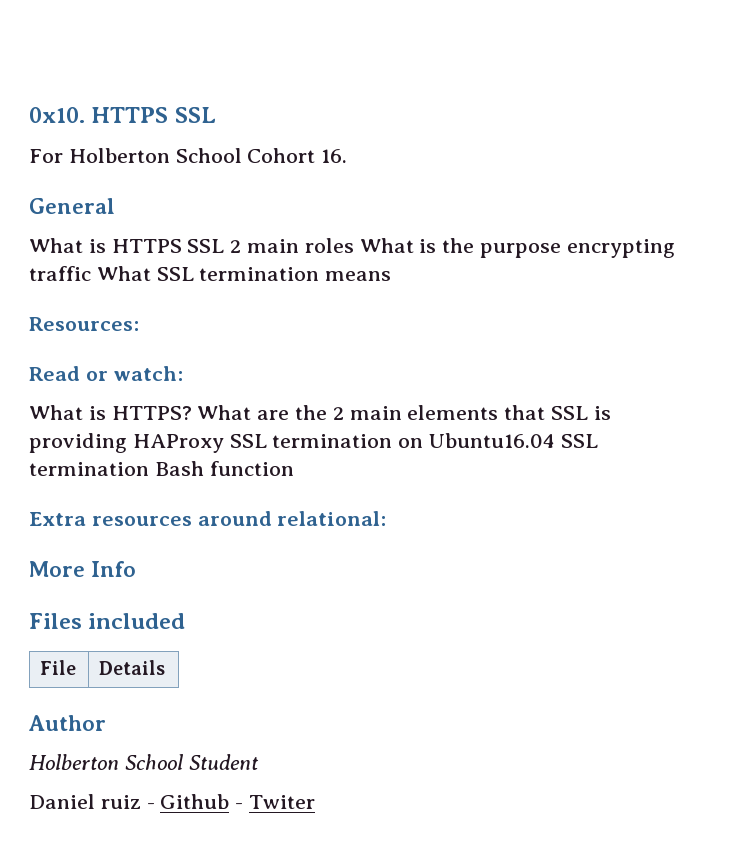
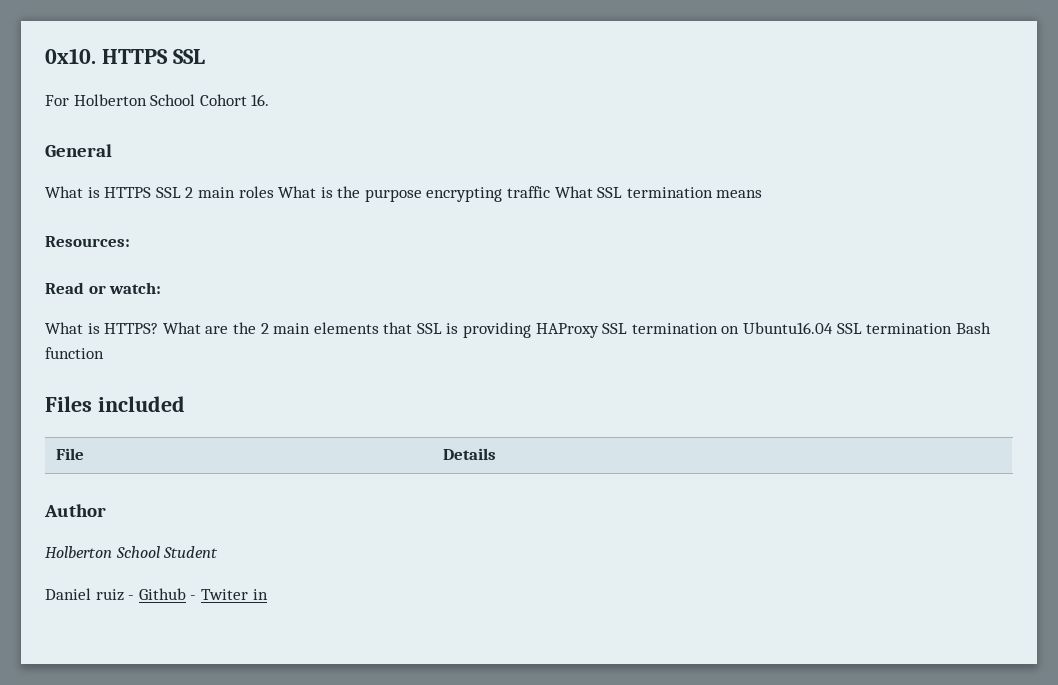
- Extra resources around relational:
- More Info
- Daniel ruiz - Github - Twiter
+ Daniel ruiz - Github - Twiter in

